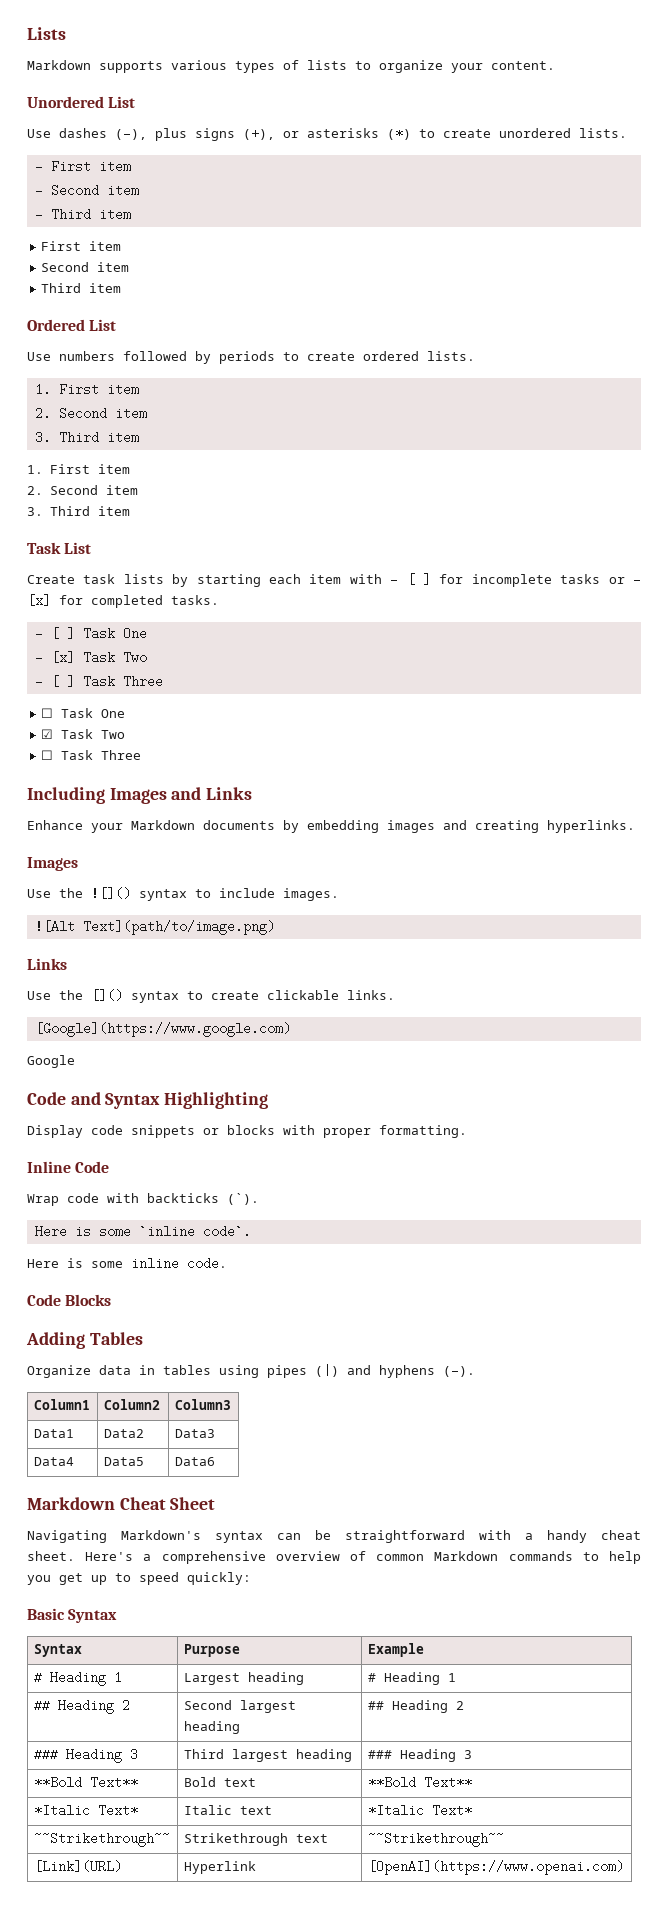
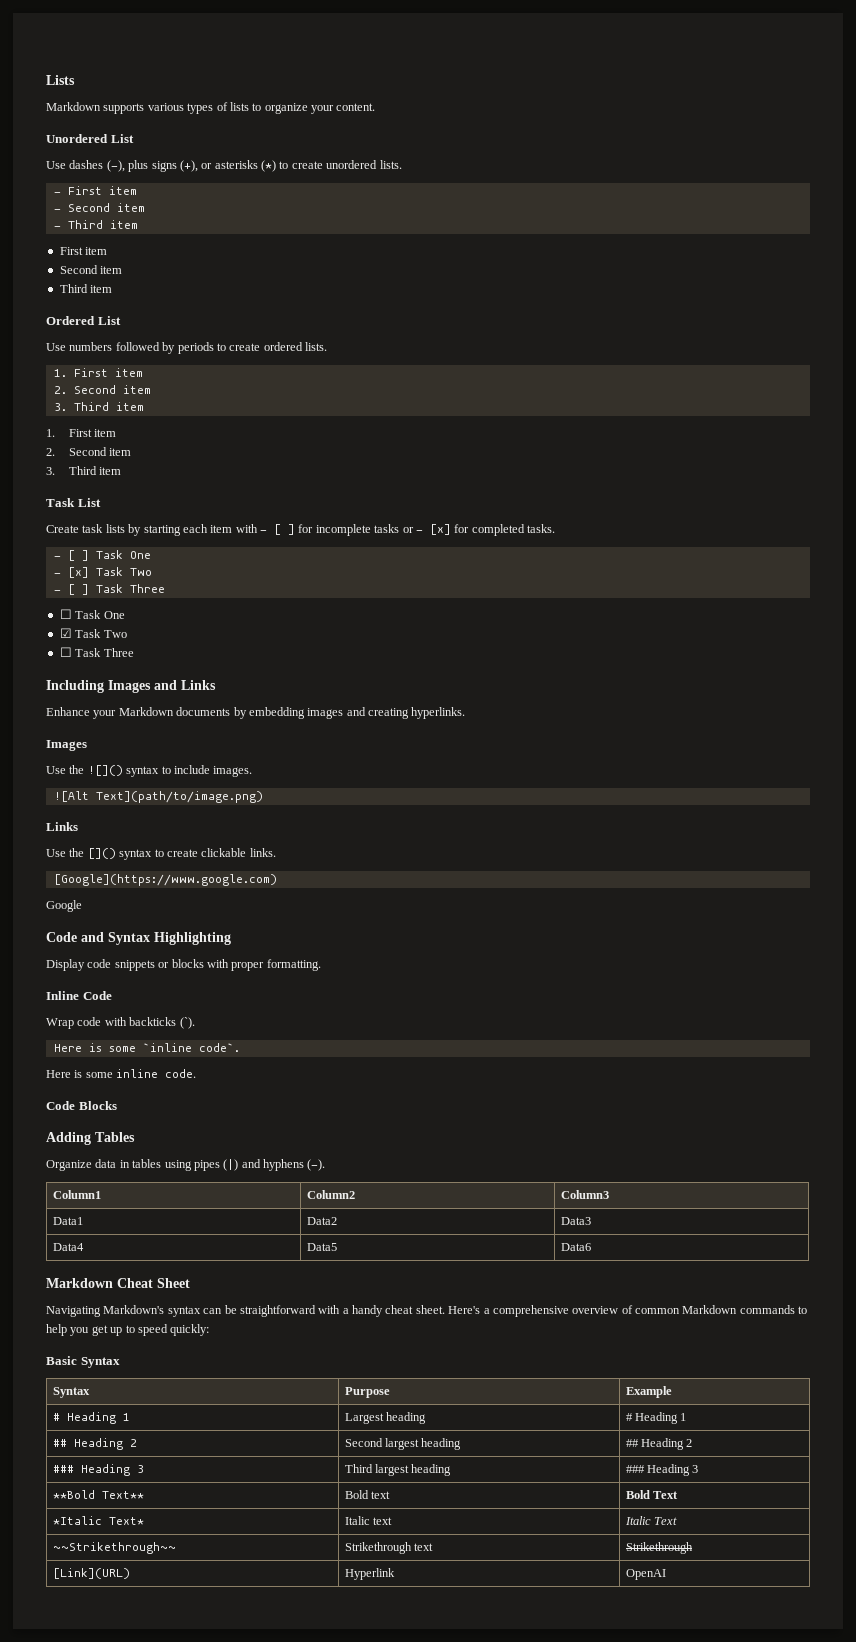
- **Bold Text** | Bold text | **Bold Text**
+ **Bold Text** | Bold text | Bold Text
- *Italic Text* | Italic text | *Italic Text*
+ *Italic Text* | Italic text | Italic Text
- ~~Strikethrough~~ | Strikethrough text | ~~Strikethrough~~
+ ~~Strikethrough~~ | Strikethrough text | Strikethrough
- [Link](URL) | Hyperlink | [OpenAI](https://www.openai.com)
+ [Link](URL) | Hyperlink | OpenAI

